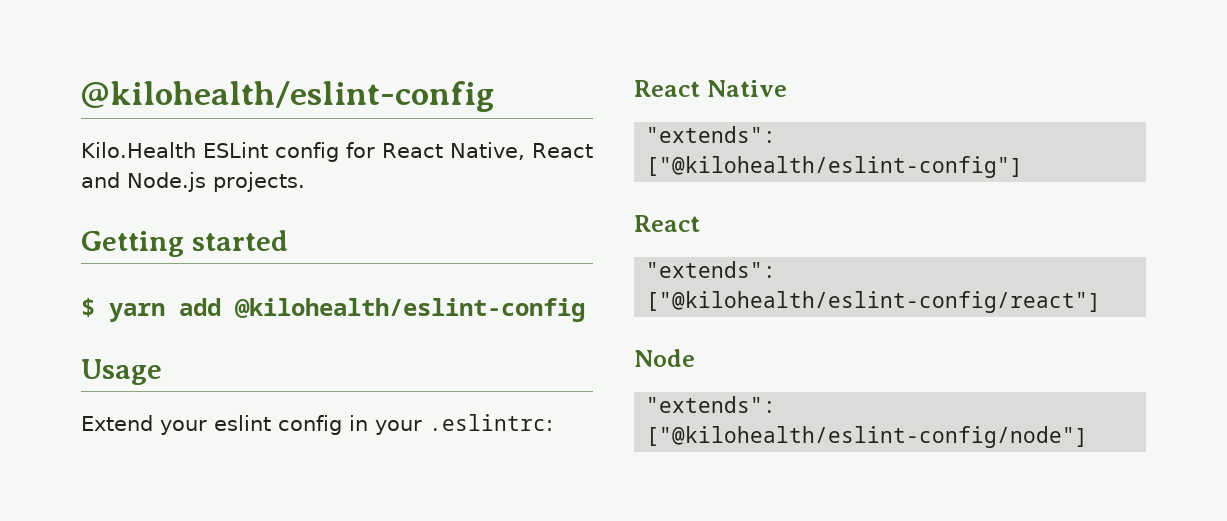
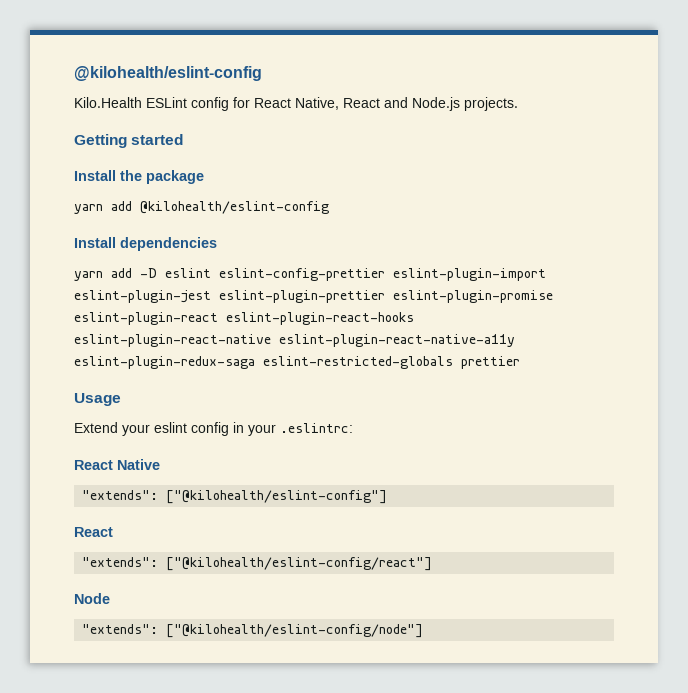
- $ yarn add @kilohealth/eslint-config
+ Install the package
+ yarn add @kilohealth/eslint-config
+ Install dependencies
+ yarn add -D eslint eslint-config-prettier eslint-plugin-import eslint-plugin-jest eslint-plugin-prettier eslint-plugin-promise eslint-plugin-react eslint-plugin-react-hooks eslint-plugin-react-native eslint-plugin-react-native-a11y eslint-plugin-redux-saga eslint-restricted-globals prettier

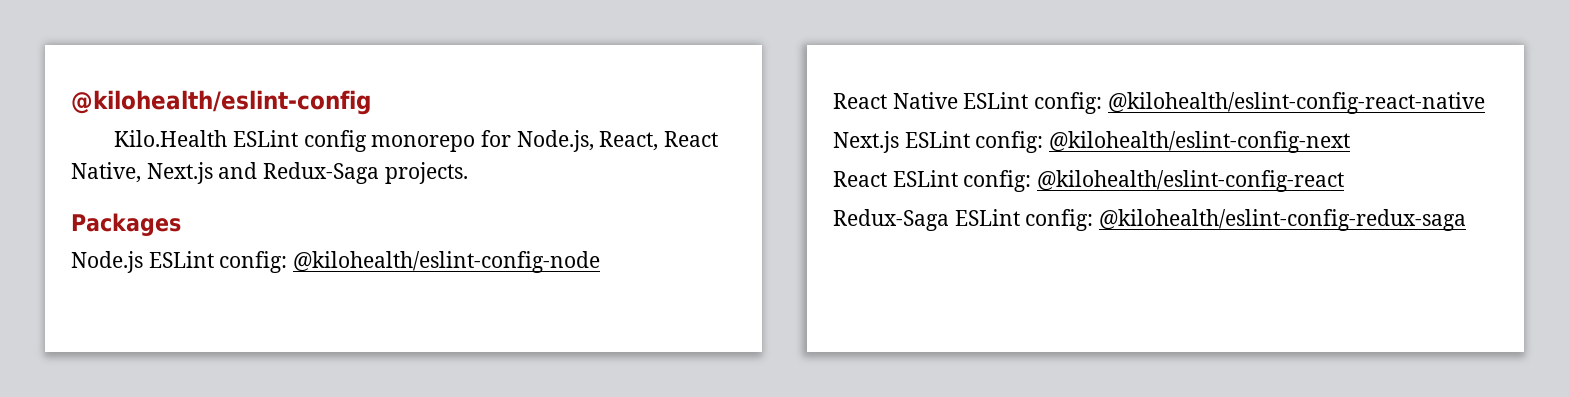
- Kilo.Health ESLint config for React Native, React and Node.js projects.
- Getting started
- Install the package
- yarn add @kilohealth/eslint-config
- Install dependencies
- yarn add -D eslint eslint-config-prettier eslint-plugin-import eslint-plugin-jest eslint-plugin-prettier eslint-plugin-promise eslint-plugin-react eslint-plugin-react-hooks eslint-plugin-react-native eslint-plugin-react-native-a11y eslint-plugin-redux-saga eslint-restricted-globals prettier
- Usage
- Extend your eslint config in your .eslintrc:
- React Native
- "extends": ["@kilohealth/eslint-config"]
- React
- "extends": ["@kilohealth/eslint-config/react"]
- Node
- "extends": ["@kilohealth/eslint-config/node"]
+ Kilo.Health ESLint config monorepo for Node.js, React, React Native, Next.js and Redux-Saga projects.
+ Packages
+ Node.js ESLint config: @kilohealth/eslint-config-node
+ React Native ESLint config: @kilohealth/eslint-config-react-native
+ Next.js ESLint config: @kilohealth/eslint-config-next
+ React ESLint config: @kilohealth/eslint-config-react
+ Redux-Saga ESLint config: @kilohealth/eslint-config-redux-saga

